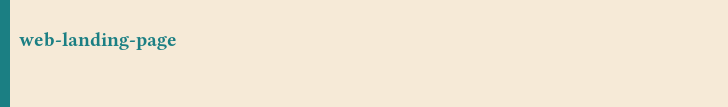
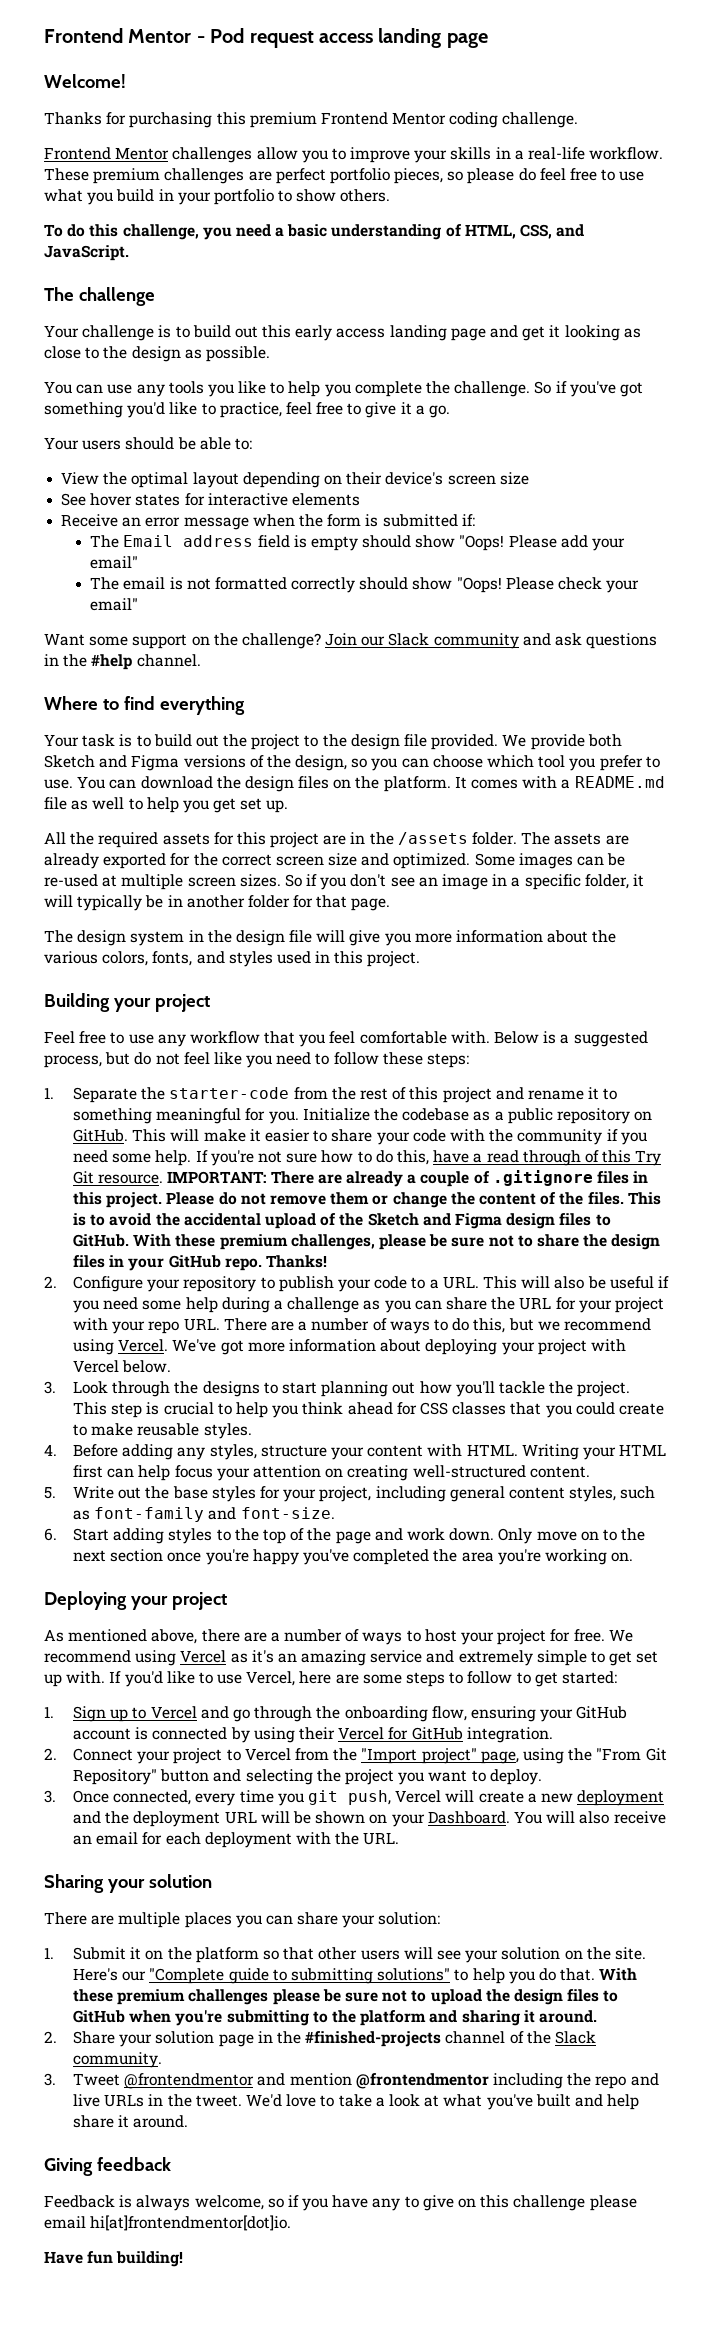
- web-landing-page
+ Frontend Mentor - Pod request access landing page
+ Welcome!
+ Thanks for purchasing this premium Frontend Mentor coding challenge.
+ Frontend Mentor challenges allow you to improve your skills in a real-life workflow. These premium challenges are perfect portfolio pieces, so please do feel free to use what you build in your portfolio to show others.
+ To do this challenge, you need a basic understanding of HTML, CSS, and JavaScript.
+ The challenge
+ Your challenge is to build out this early access landing page and get it looking as close to the design as possible.
+ You can use any tools you like to help you complete the challenge. So if you've got something you'd like to practice, feel free to give it a go.
+ Your users should be able to:
+ View the optimal layout depending on their device's screen size
+ See hover states for interactive elements
+ Receive an error message when the form is submitted if:
+ The Email address field is empty should show "Oops! Please add your email"
+ The email is not formatted correctly should show "Oops! Please check your email"
+ Want some support on the challenge? Join our Slack community and ask questions in the #help channel.
+ Where to find everything
+ Your task is to build out the project to the design file provided. We provide both Sketch and Figma versions of the design, so you can choose which tool you prefer to use. You can download the design files on the platform. It comes with a README.md file as well to help you get set up.
+ All the required assets for this project are in the /assets folder. The assets are already exported for the correct screen size and optimized. Some images can be re-used at multiple screen sizes. So if you don't see an image in a specific folder, it will typically be in another folder for that page.
+ The design system in the design file will give you more information about the various colors, fonts, and styles used in this project.
+ Building your project
+ Feel free to use any workflow that you feel comfortable with. Below is a suggested process, but do not feel like you need to follow these steps:
+ 1. Separate the starter-code from the rest of this project and rename it to something meaningful for you. Initialize the codebase as a public repository on GitHub. This will make it easier to share your code with the community if you need some help. If you're not sure how to do this, have a read through of this Try Git resource. IMPORTANT: There are already a couple of .gitignore files in this project. Please do not remove them or change the content of the files. This is to avoid the accidental upload of the Sketch and Figma design files to GitHub. With these premium challenges, please be sure not to share the design files in your GitHub repo. Thanks!
+ 2. Configure your repository to publish your code to a URL. This will also be useful if you need some help during a challenge as you can share the URL for your project with your repo URL. There are a number of ways to do this, but we recommend using Vercel. We've got more information about deploying your project with Vercel below.
+ 3. Look through the designs to start planning out how you'll tackle the project. This step is crucial to help you think ahead for CSS classes that you could create to make reusable styles.
+ 4. Before adding any styles, structure your content with HTML. Writing your HTML first can help focus your attention on creating well-structured content.
+ 5. Write out the base styles for your project, including general content styles, such as font-family and font-size.
+ 6. Start adding styles to the top of the page and work down. Only move on to the next section once you're happy you've completed the area you're working on.
+ Deploying your project
+ As mentioned above, there are a number of ways to host your project for free. We recommend using Vercel as it's an amazing service and extremely simple to get set up with. If you'd like to use Vercel, here are some steps to follow to get started:
+ 1. Sign up to Vercel and go through the onboarding flow, ensuring your GitHub account is connected by using their Vercel for GitHub integration.
+ 2. Connect your project to Vercel from the "Import project" page, using the "From Git Repository" button and selecting the project you want to deploy.
+ 3. Once connected, every time you git push, Vercel will create a new deployment and the deployment URL will be shown on your Dashboard. You will also receive an email for each deployment with the URL.
+ Sharing your solution
+ There are multiple places you can share your solution:
+ 1. Submit it on the platform so that other users will see your solution on the site. Here's our "Complete guide to submitting solutions" to help you do that. With these premium challenges please be sure not to upload the design files to GitHub when you're submitting to the platform and sharing it around.
+ 2. Share your solution page in the #finished-projects channel of the Slack community.
+ 3. Tweet @frontendmentor and mention @frontendmentor including the repo and live URLs in the tweet. We'd love to take a look at what you've built and help share it around.
+ Giving feedback
+ Feedback is always welcome, so if you have any to give on this challenge please email hi[at]frontendmentor[dot]io.
+ Have fun building!

